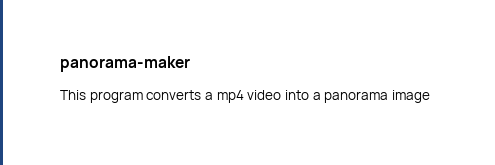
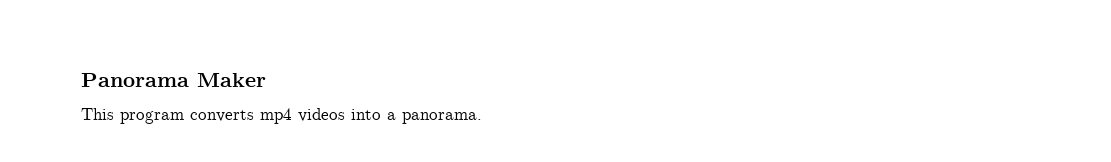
- panorama-maker
+ Panorama Maker
- This program converts a mp4 video into a panorama image
+ This program converts mp4 videos into a panorama.

